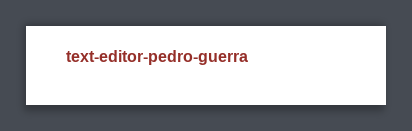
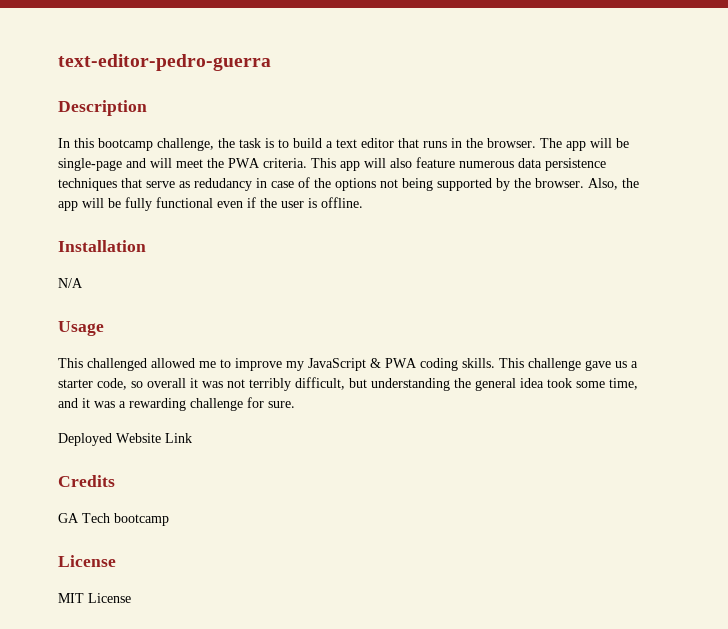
+ Description
+ In this bootcamp challenge, the task is to build a text editor that runs in the browser. The app will be single-page and will meet the PWA criteria. This app will also feature numerous data persistence techniques that serve as redudancy in case of the options not being supported by the browser. Also, the app will be fully functional even if the user is offline.
+ Installation
+ N/A
+ Usage
+ This challenged allowed me to improve my JavaScript & PWA coding skills. This challenge gave us a starter code, so overall it was not terribly difficult, but understanding the general idea took some time, and it was a rewarding challenge for sure.
+ Deployed Website Link
+ Credits
+ GA Tech bootcamp
+ License
+ MIT License

